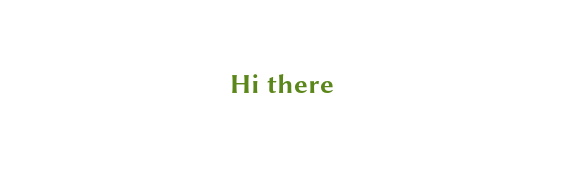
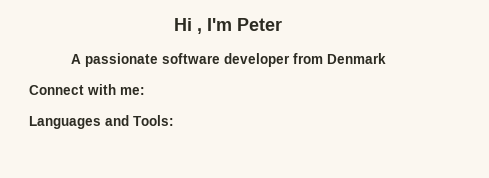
- Hi there
+ Hi , I'm Peter
+ A passionate software developer from Denmark
+ Connect with me:
+ Languages and Tools:

